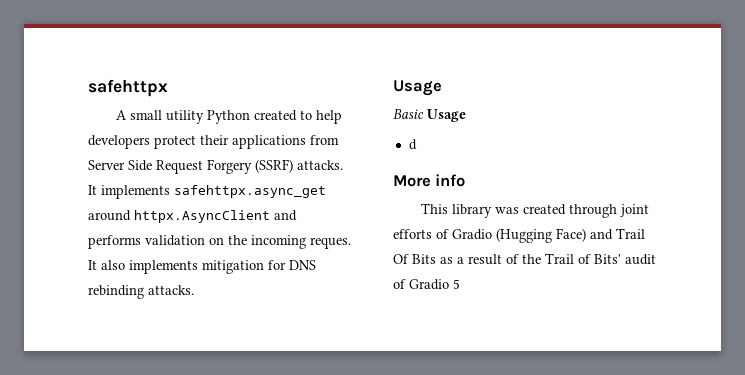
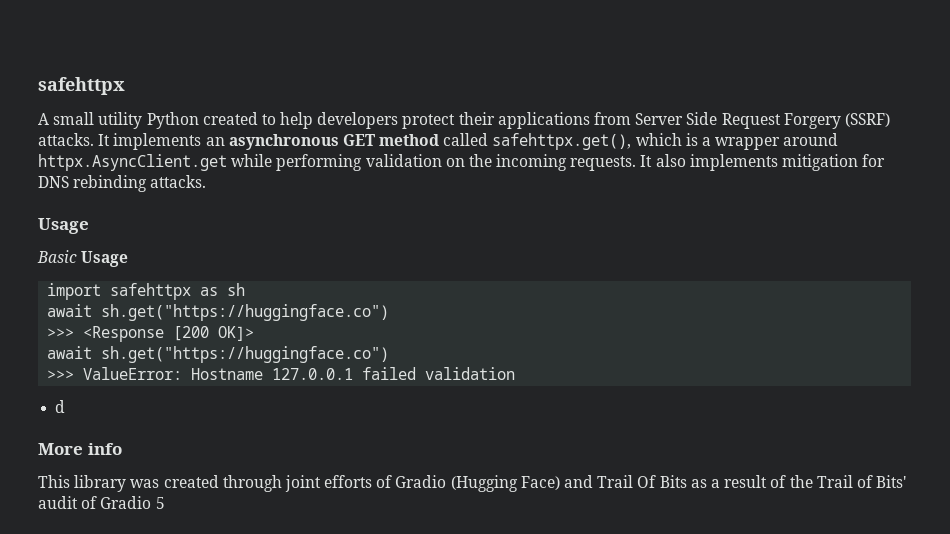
- It implements safehttpx.async_get around httpx.AsyncClient and performs validation on the incoming reques.
+ It implements an asynchronous GET method called safehttpx.get(), which is a wrapper around httpx.AsyncClient.get while performing validation on the incoming requests.
+ import safehttpx as sh
+ await sh.get("https://huggingface.co")
+ >>> <Response [200 OK]>
+ await sh.get("https://huggingface.co")
+ >>> ValueError: Hostname 127.0.0.1 failed validation

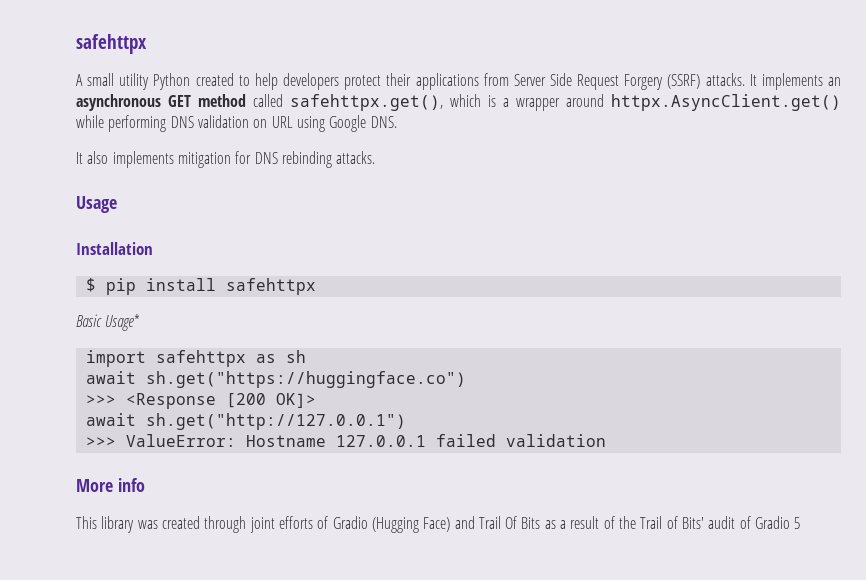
- It implements an asynchronous GET method called safehttpx.get(), which is a wrapper around httpx.AsyncClient.get while performing validation on the incoming requests. It also implements mitigation for DNS rebinding attacks.
+ It implements an asynchronous GET method called safehttpx.get(), which is a wrapper around httpx.AsyncClient.get() while performing DNS validation on URL using Google DNS.
+ It also implements mitigation for DNS rebinding attacks.
+ Installation
+ $ pip install safehttpx
- Basic Usage
+ Basic Usage*
  >>> <Response [200 OK]>
- await sh.get("https://huggingface.co")
+ await sh.get("http://127.0.0.1")
- d

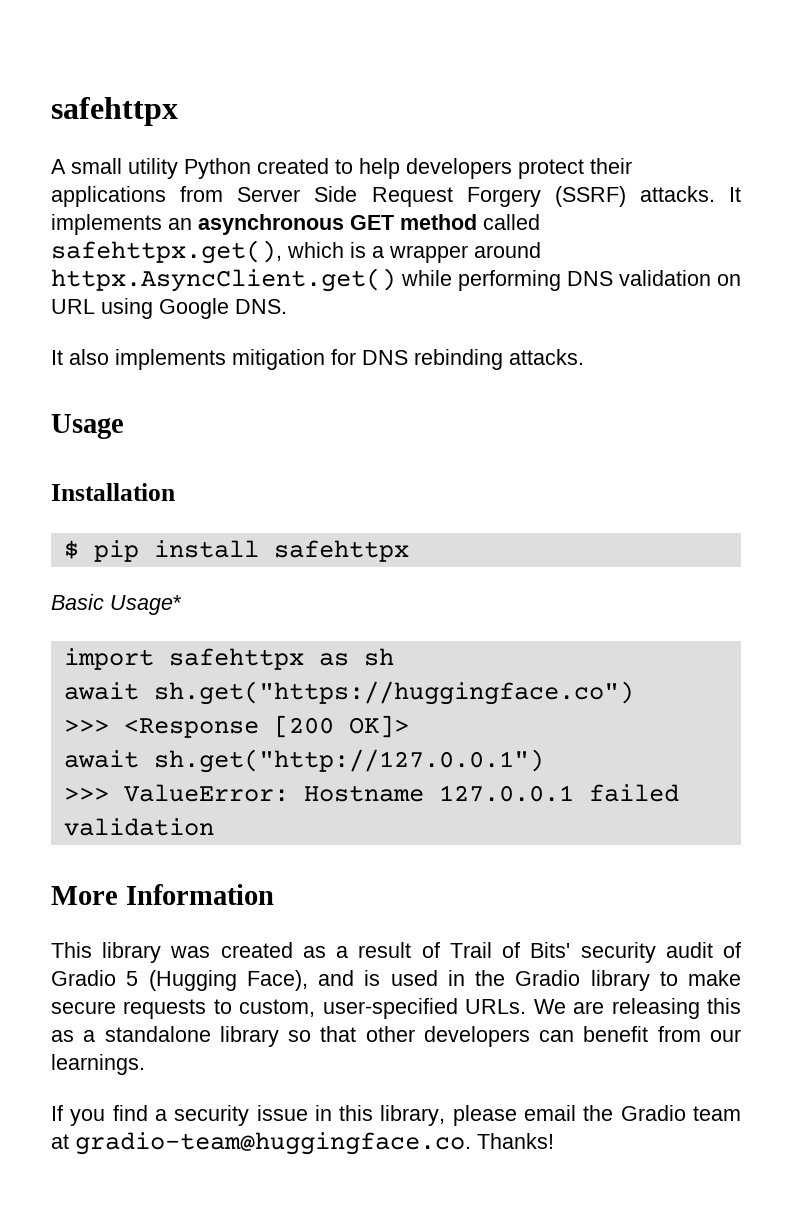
- More info
+ More Information
- This library was created through joint efforts of Gradio (Hugging Face) and Trail Of Bits as a result of the Trail of Bits' audit of Gradio 5
+ This library was created as a result of Trail of Bits' security audit of Gradio 5 (Hugging Face), and is used in the Gradio library to make secure requests to custom, user-specified URLs. We are releasing this as a standalone library so that other developers can benefit from our learnings.
+ If you find a security issue in this library, please email the Gradio team at gradio-team@huggingface.co. Thanks!

